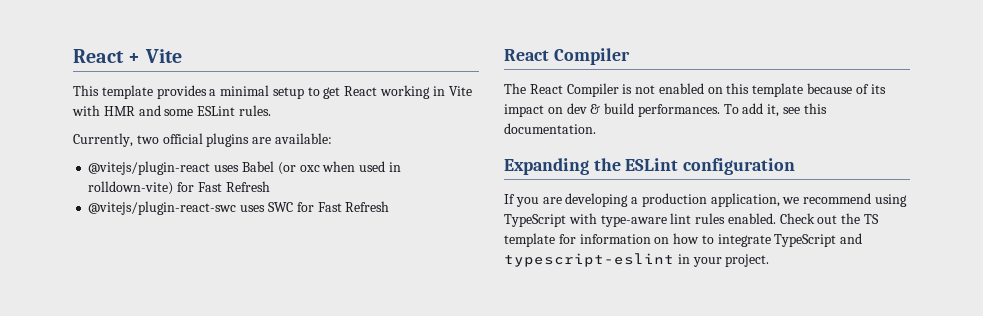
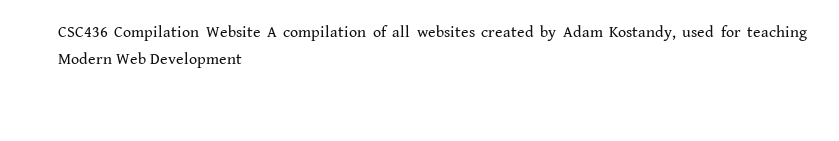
- React + Vite
- This template provides a minimal setup to get React working in Vite with HMR and some ESLint rules.
- Currently, two official plugins are available:
- @vitejs/plugin-react uses Babel (or oxc when used in rolldown-vite) for Fast Refresh
- @vitejs/plugin-react-swc uses SWC for Fast Refresh
- React Compiler
- The React Compiler is not enabled on this template because of its impact on dev & build performances. To add it, see this documentation.
- Expanding the ESLint configuration
- If you are developing a production application, we recommend using TypeScript with type-aware lint rules enabled. Check out the TS template for information on how to integrate TypeScript and typescript-eslint in your project.
+ CSC436 Compilation Website A compilation of all websites created by Adam Kostandy, used for teaching Modern Web Development

